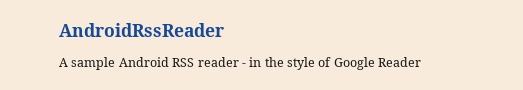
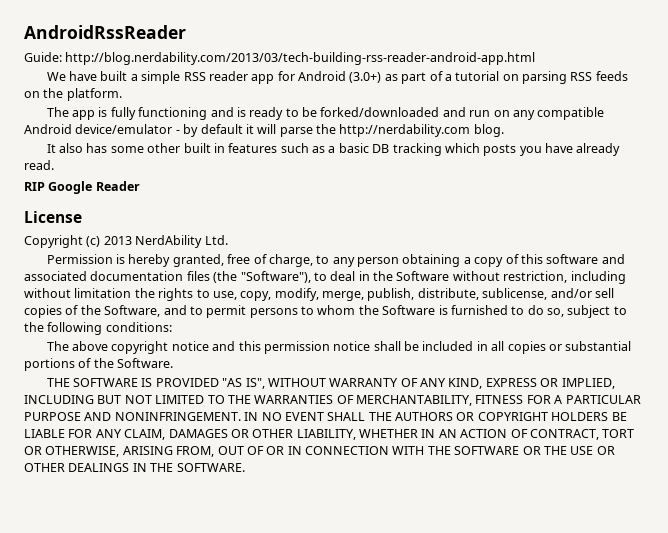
- A sample Android RSS reader - in the style of Google Reader
+ Guide: http://blog.nerdability.com/2013/03/tech-building-rss-reader-android-app.html
+ We have built a simple RSS reader app for Android (3.0+) as part of a tutorial on parsing RSS feeds on the platform.
+ The app is fully functioning and is ready to be forked/downloaded and run on any compatible Android device/emulator - by default it will parse the http://nerdability.com blog.
+ It also has some other built in features such as a basic DB tracking which posts you have already read.
+ RIP Google Reader
+ License
+ Copyright (c) 2013 NerdAbility Ltd.
+ Permission is hereby granted, free of charge, to any person obtaining a copy of this software and associated documentation files (the "Software"), to deal in the Software without restriction, including without limitation the rights to use, copy, modify, merge, publish, distribute, sublicense, and/or sell copies of the Software, and to permit persons to whom the Software is furnished to do so, subject to the following conditions:
+ The above copyright notice and this permission notice shall be included in all copies or substantial portions of the Software.
+ THE SOFTWARE IS PROVIDED "AS IS", WITHOUT WARRANTY OF ANY KIND, EXPRESS OR IMPLIED, INCLUDING BUT NOT LIMITED TO THE WARRANTIES OF MERCHANTABILITY, FITNESS FOR A PARTICULAR PURPOSE AND NONINFRINGEMENT. IN NO EVENT SHALL THE AUTHORS OR COPYRIGHT HOLDERS BE LIABLE FOR ANY CLAIM, DAMAGES OR OTHER LIABILITY, WHETHER IN AN ACTION OF CONTRACT, TORT OR OTHERWISE, ARISING FROM, OUT OF OR IN CONNECTION WITH THE SOFTWARE OR THE USE OR OTHER DEALINGS IN THE SOFTWARE.

